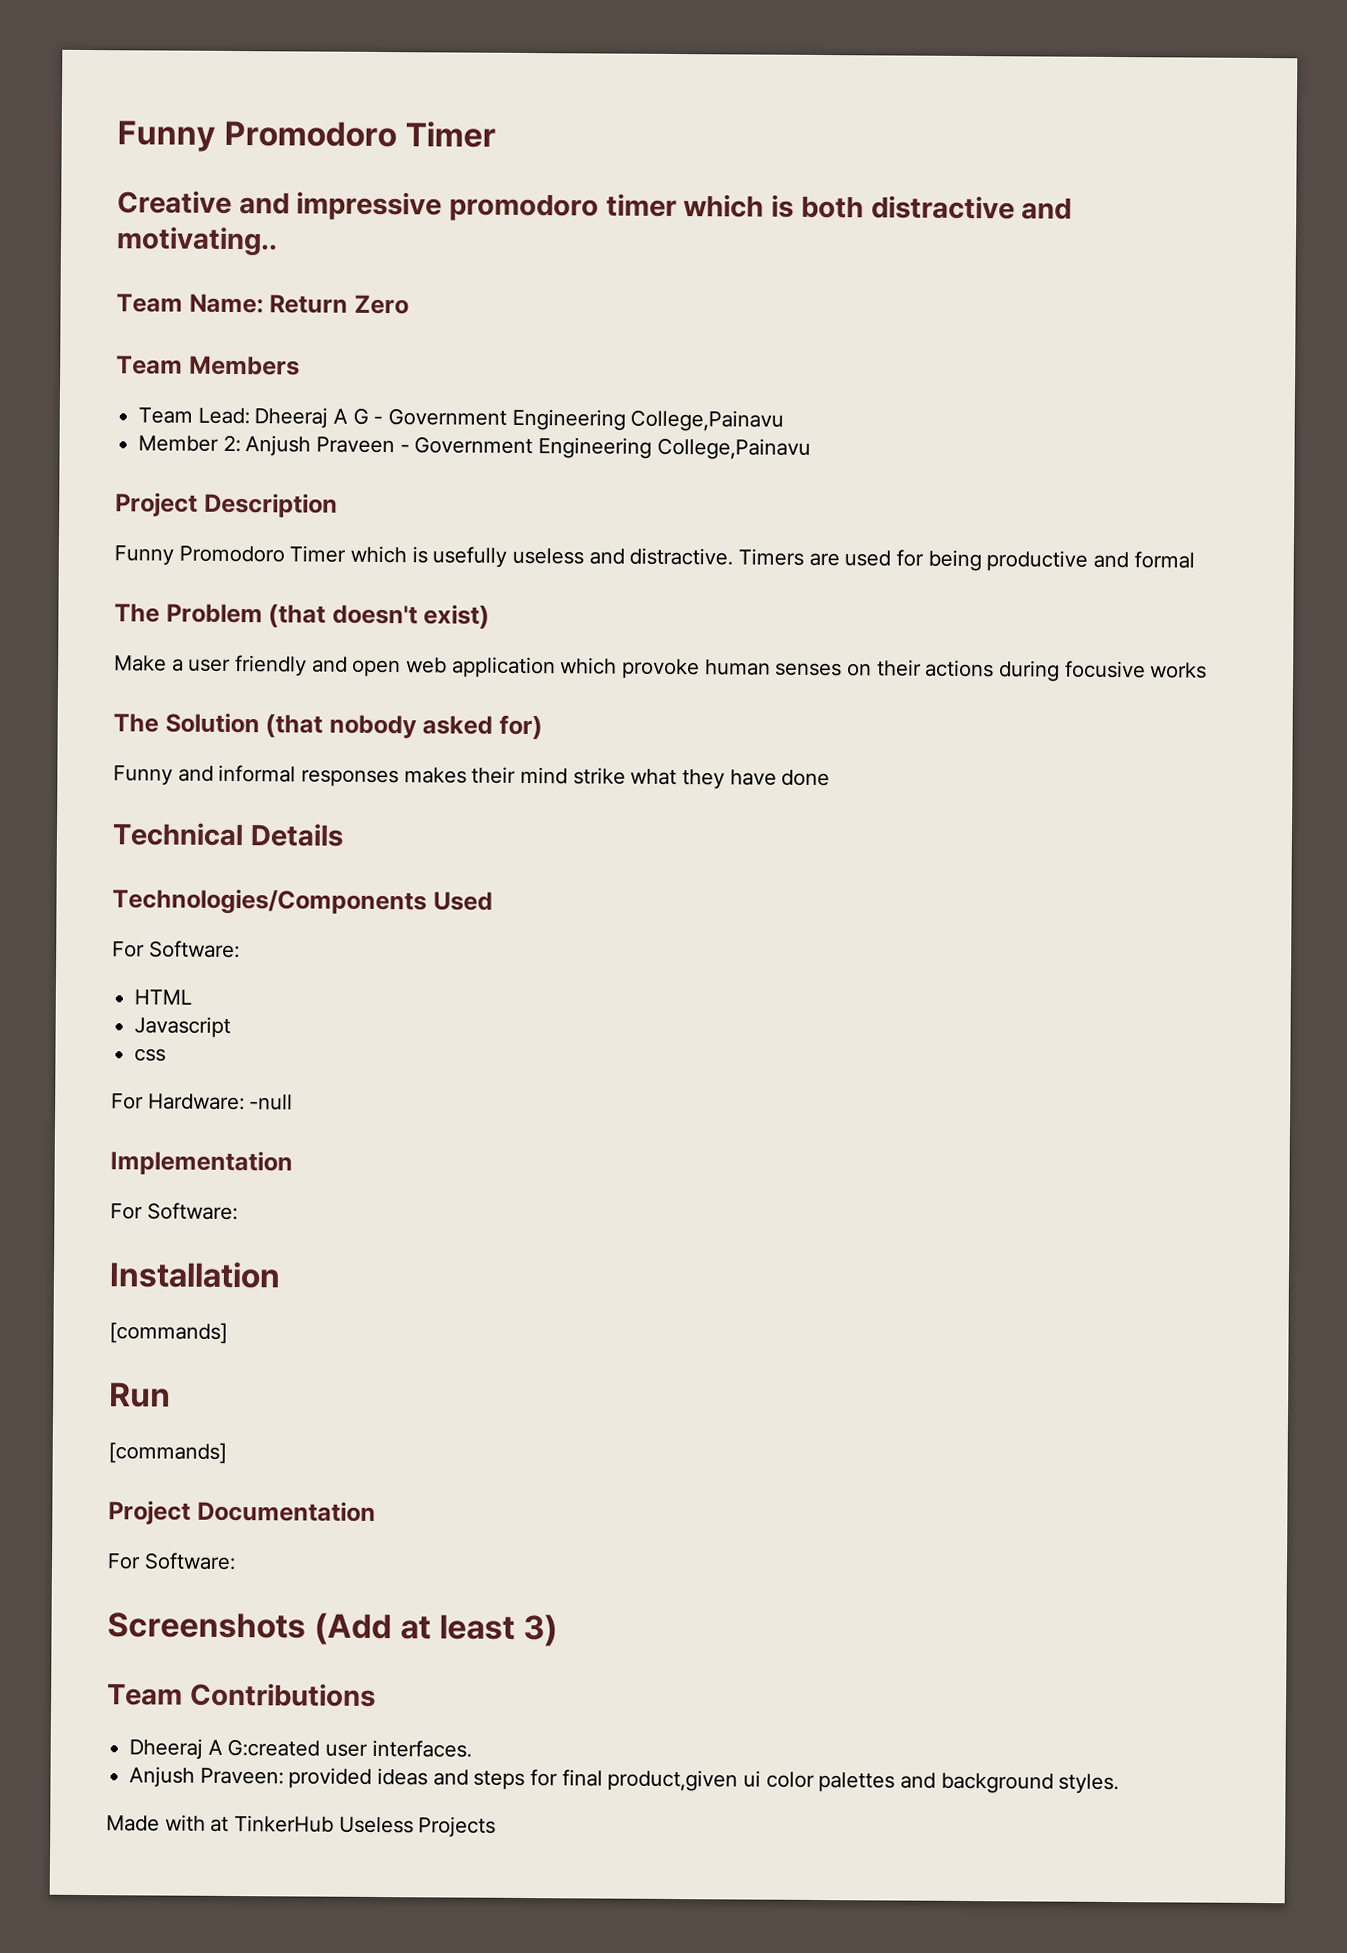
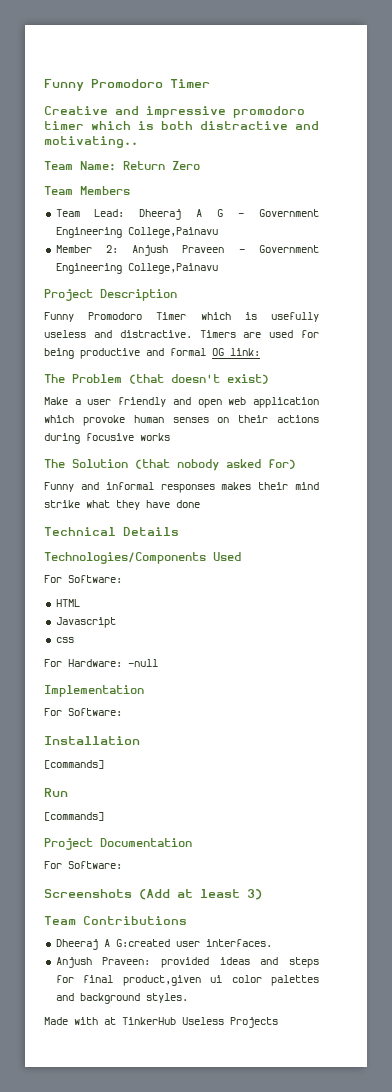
- Timers are used for being productive and formal
+ Timers are used for being productive and formal OG link:

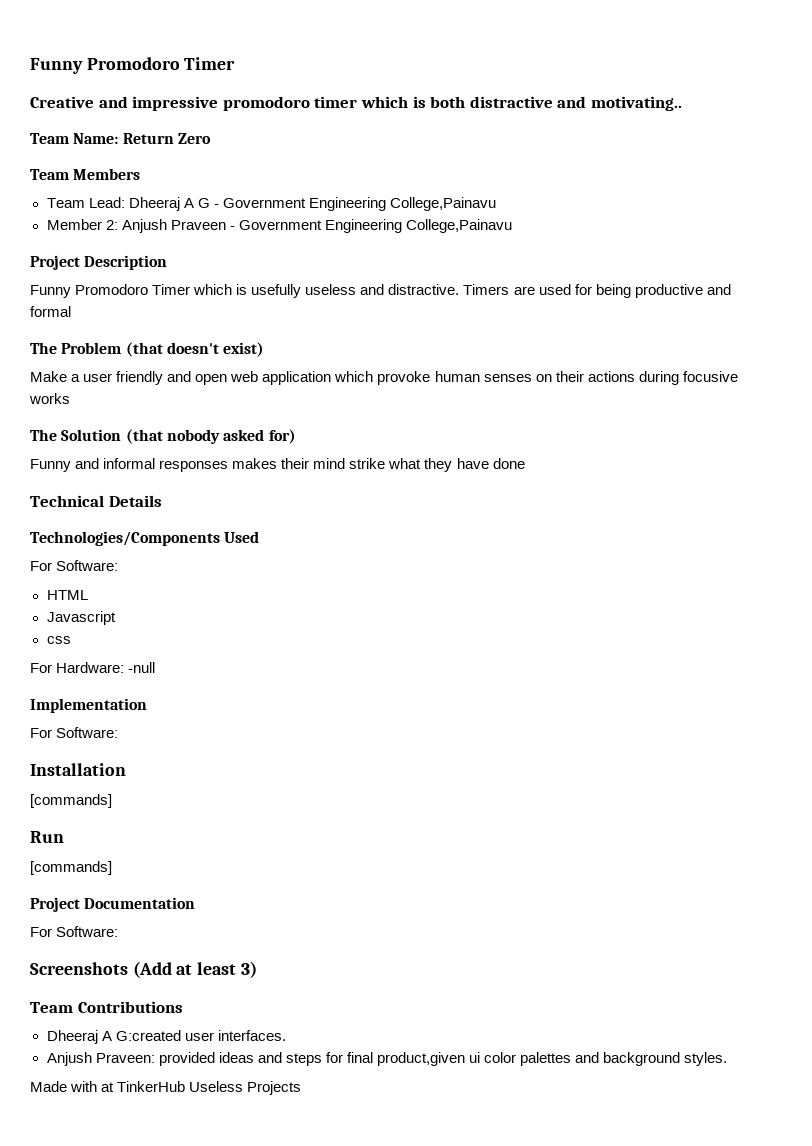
- Timers are used for being productive and formal OG link:
+ Timers are used for being productive and formal

